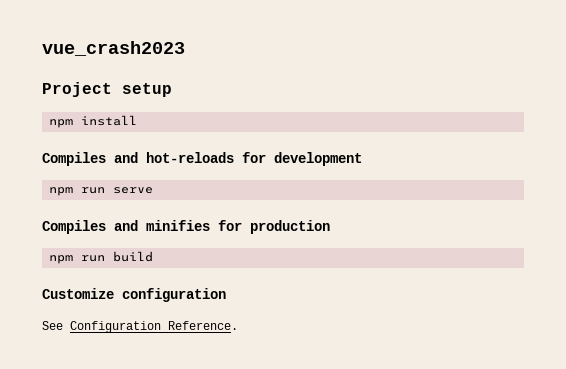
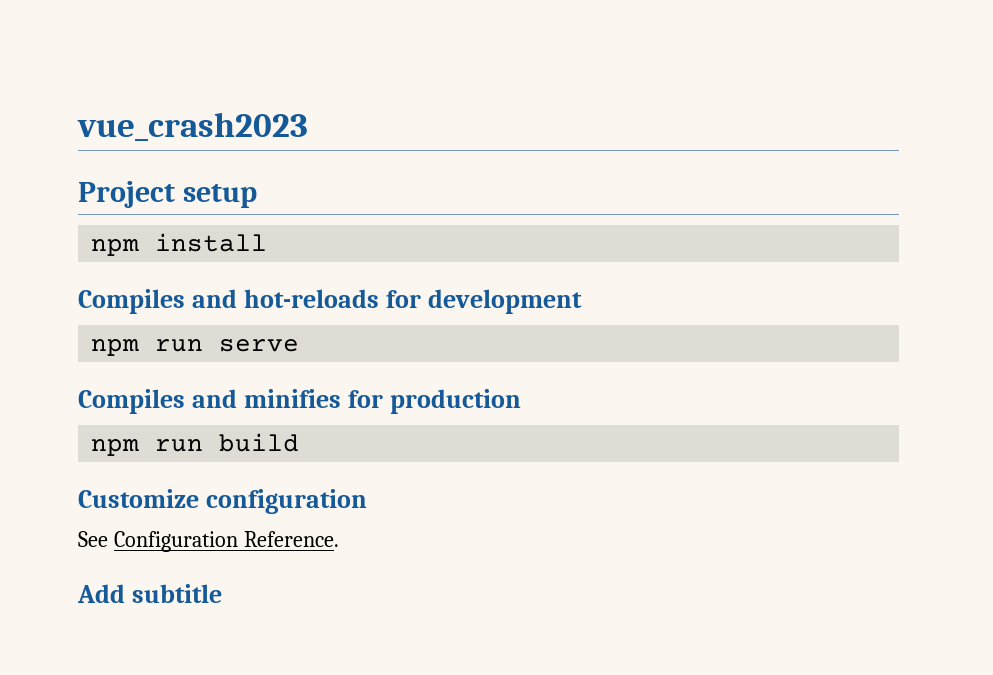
+ Add subtitle

